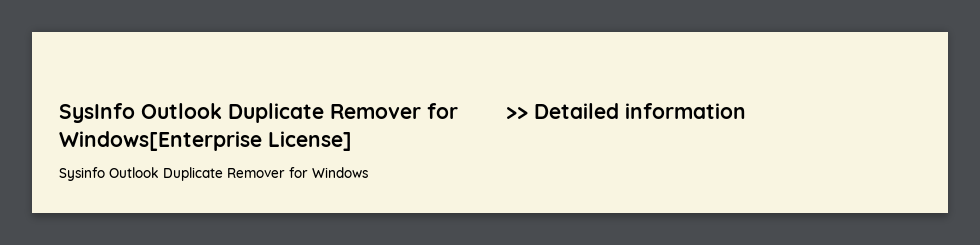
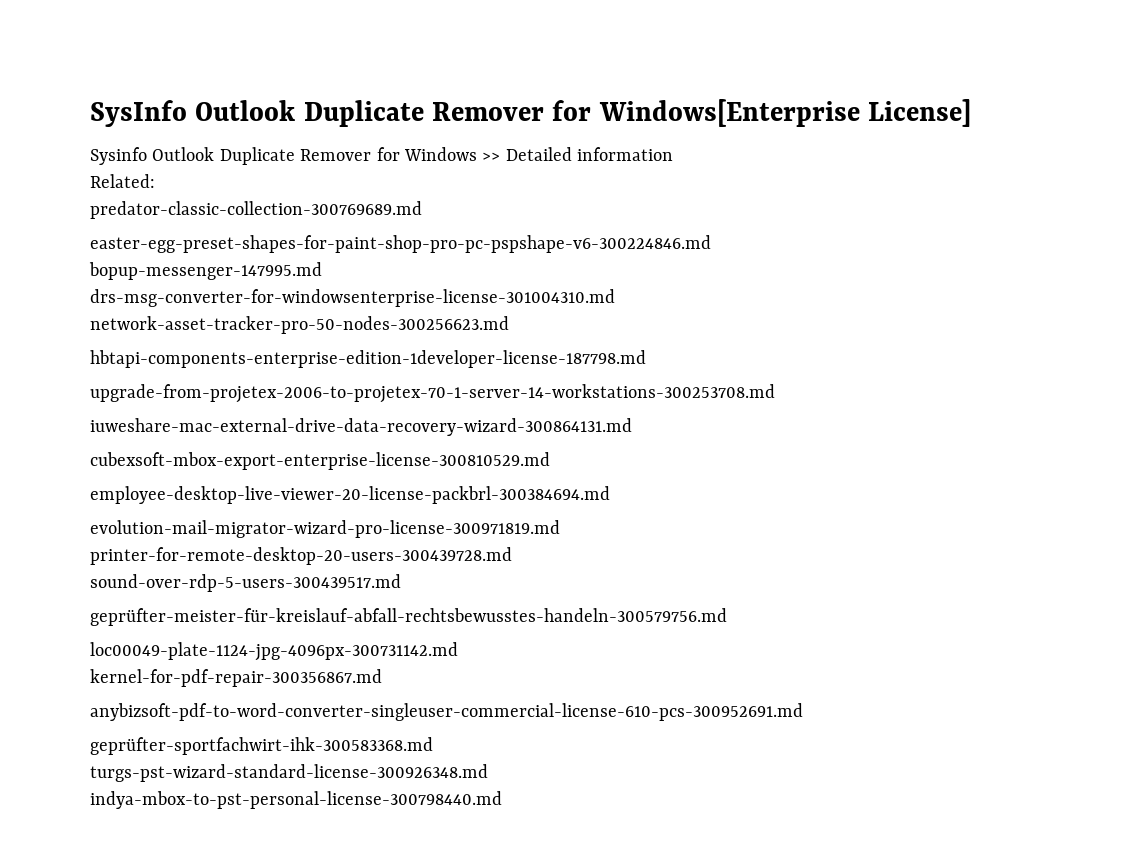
- Sysinfo Outlook Duplicate Remover for Windows
- >> Detailed information
+ Sysinfo Outlook Duplicate Remover for Windows >> Detailed information
+ Related:
+ predator-classic-collection-300769689.md
+ easter-egg-preset-shapes-for-paint-shop-pro-pc-pspshape-v6-300224846.md
+ bopup-messenger-147995.md
+ drs-msg-converter-for-windowsenterprise-license-301004310.md
+ network-asset-tracker-pro-50-nodes-300256623.md
+ hbtapi-components-enterprise-edition-1developer-license-187798.md
+ upgrade-from-projetex-2006-to-projetex-70-1-server-14-workstations-300253708.md
+ iuweshare-mac-external-drive-data-recovery-wizard-300864131.md
+ cubexsoft-mbox-export-enterprise-license-300810529.md
+ employee-desktop-live-viewer-20-license-packbrl-300384694.md
+ evolution-mail-migrator-wizard-pro-license-300971819.md
+ printer-for-remote-desktop-20-users-300439728.md
+ sound-over-rdp-5-users-300439517.md
+ geprüfter-meister-für-kreislauf-abfall-rechtsbewusstes-handeln-300579756.md
+ loc00049-plate-1124-jpg-4096px-300731142.md
+ kernel-for-pdf-repair-300356867.md
+ anybizsoft-pdf-to-word-converter-singleuser-commercial-license-610-pcs-300952691.md
+ geprüfter-sportfachwirt-ihk-300583368.md
+ turgs-pst-wizard-standard-license-300926348.md
+ indya-mbox-to-pst-personal-license-300798440.md

